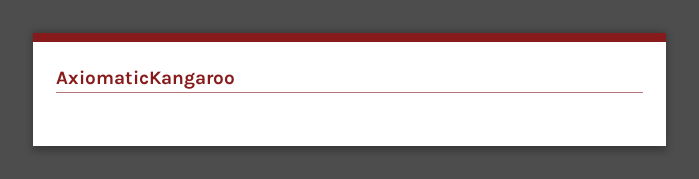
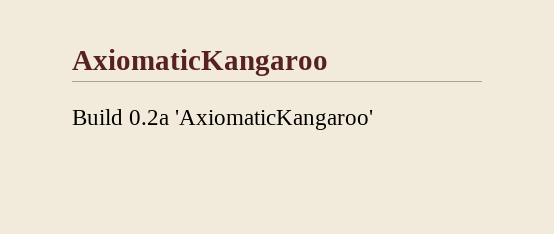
+ Build 0.2a 'AxiomaticKangaroo'

